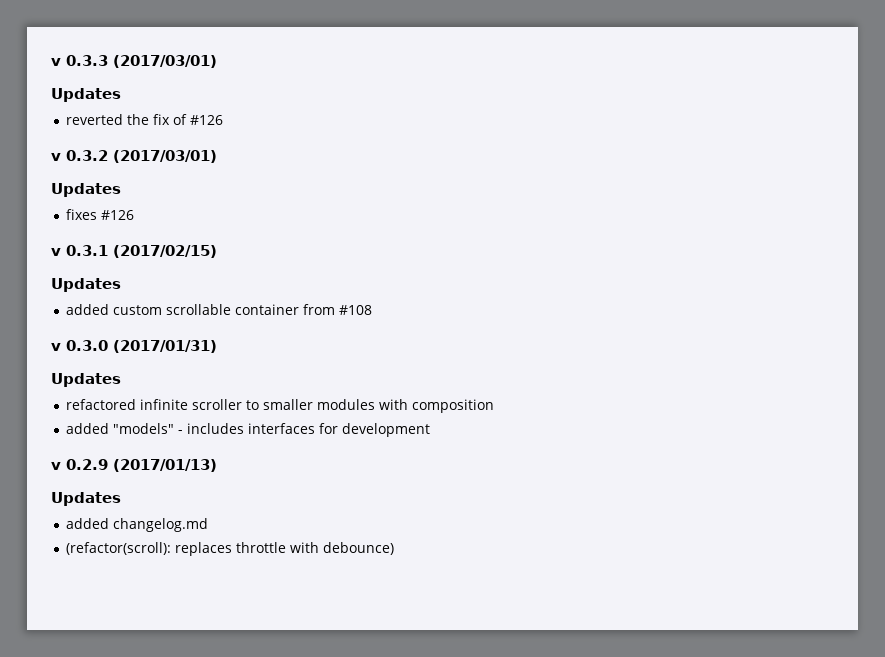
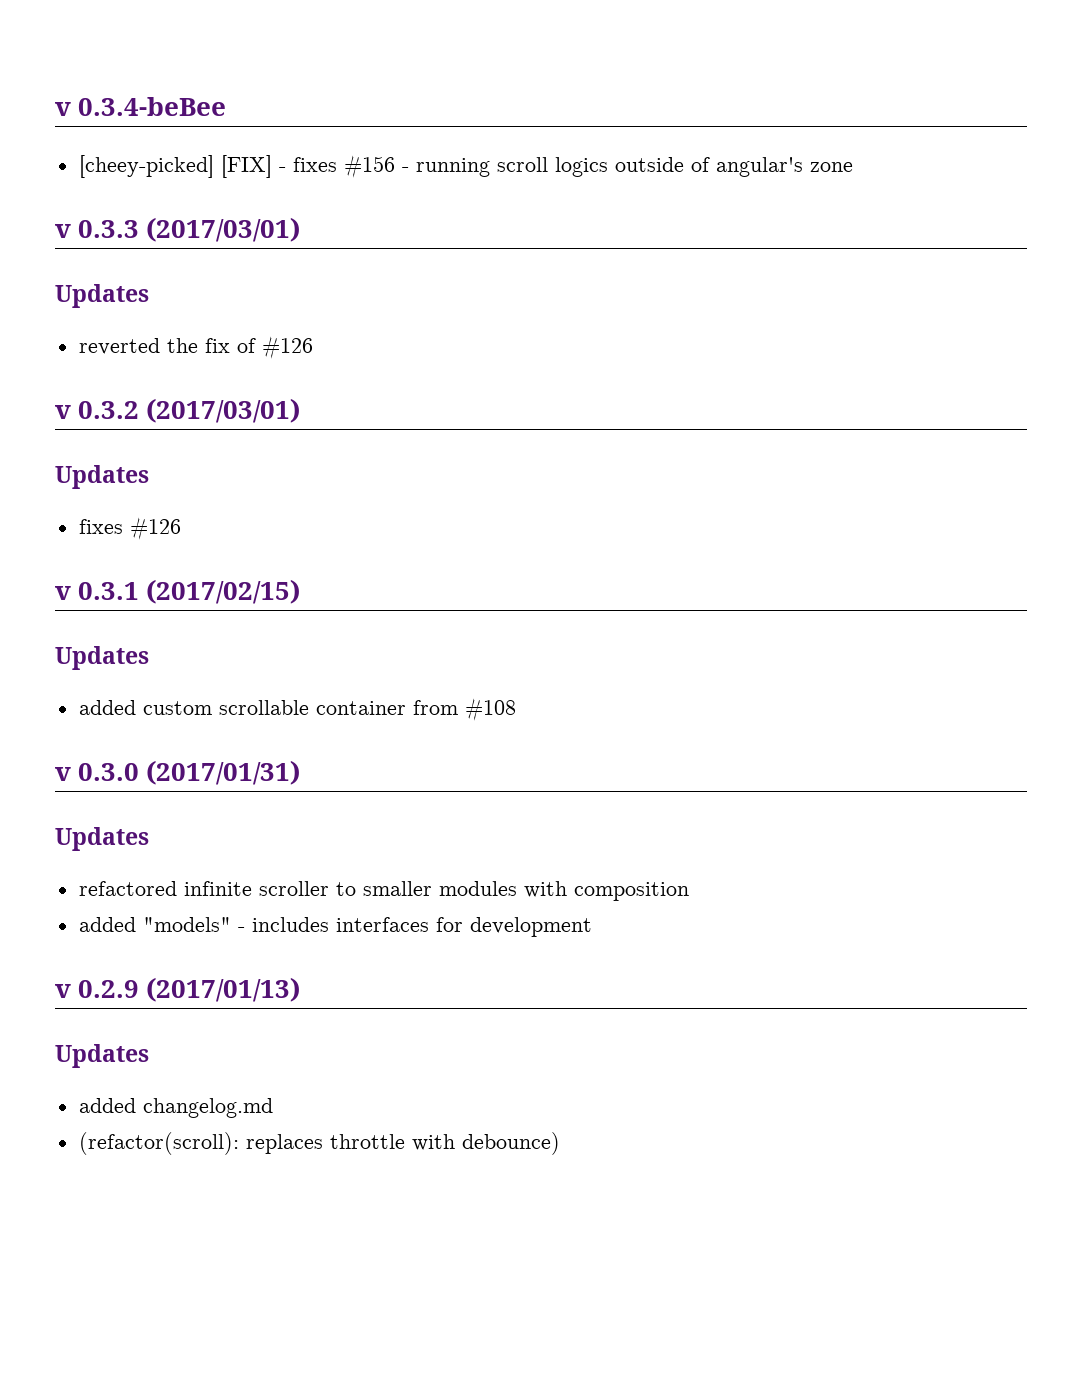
+ v 0.3.4-beBee
+ [cheey-picked] [FIX] - fixes #156 - running scroll logics outside of angular's zone

